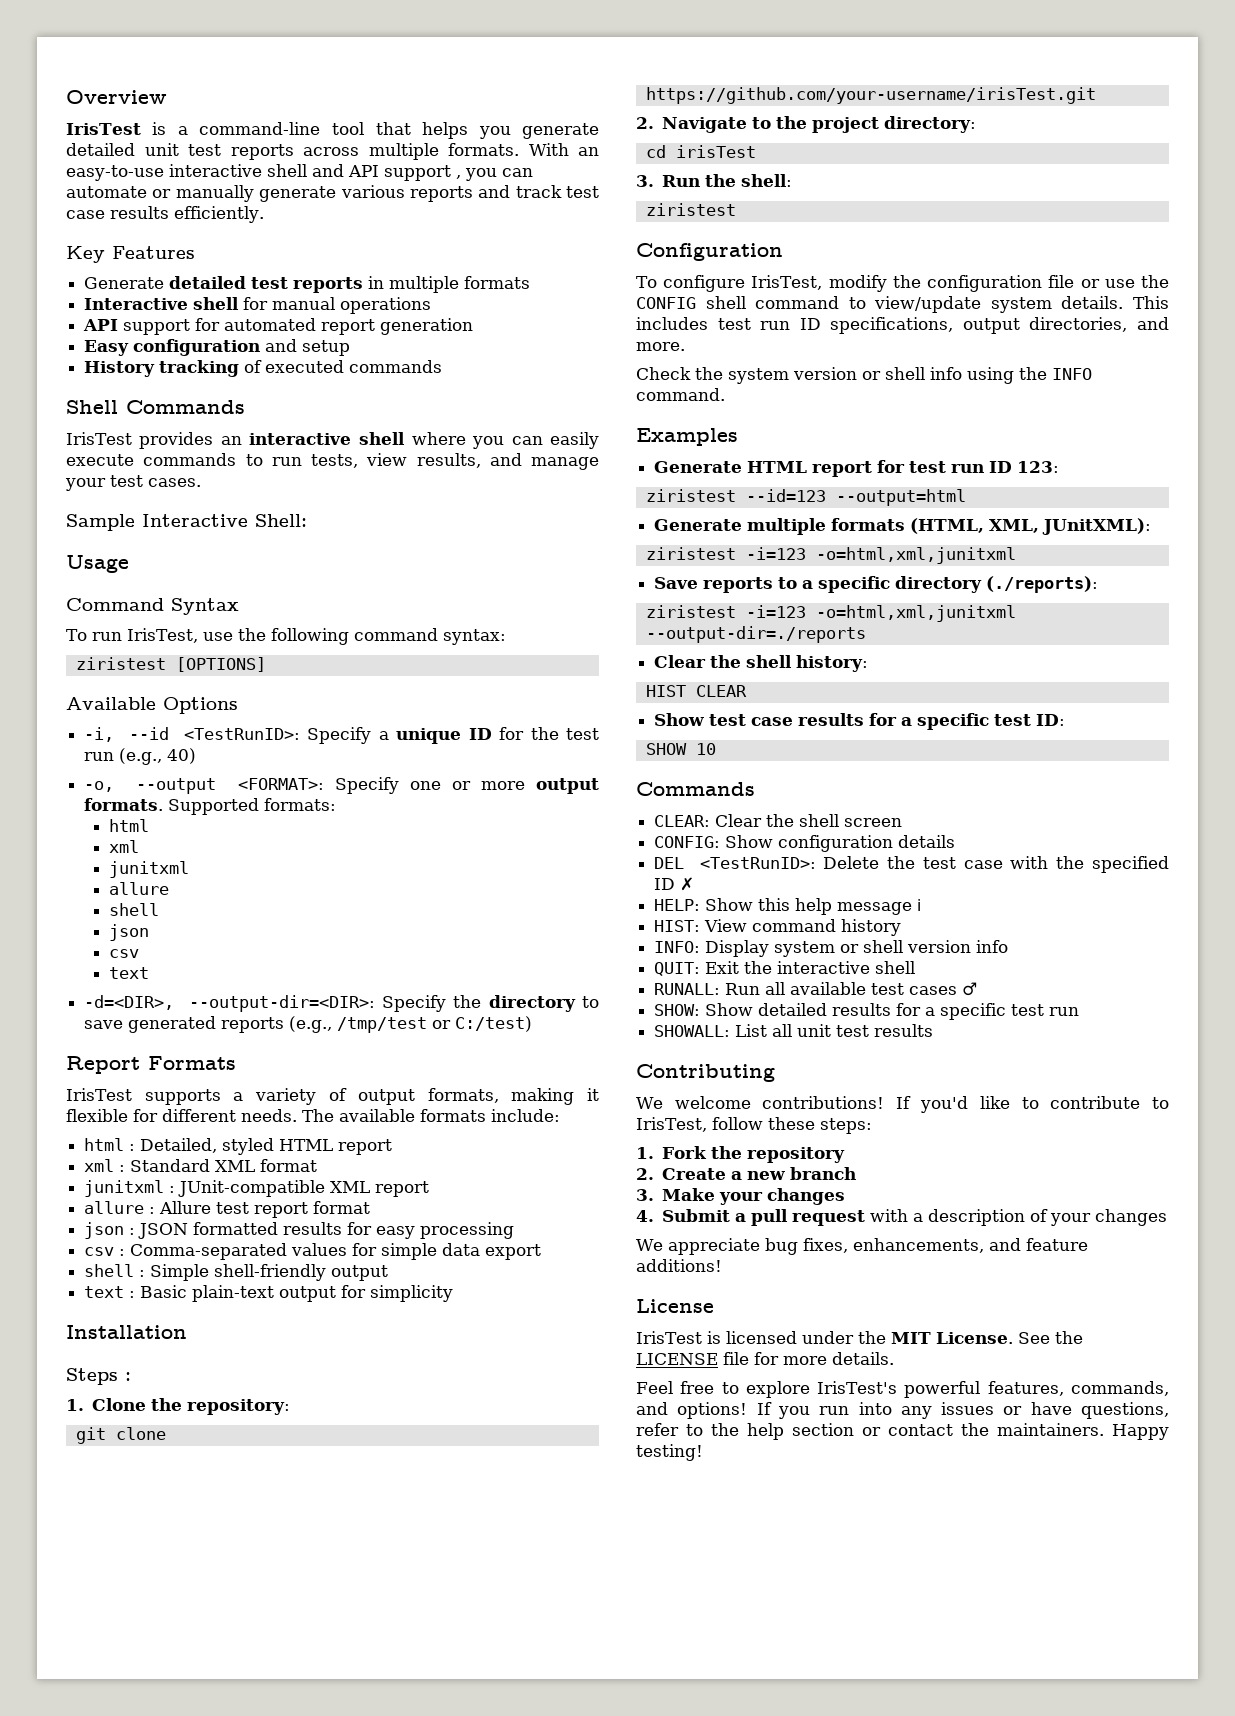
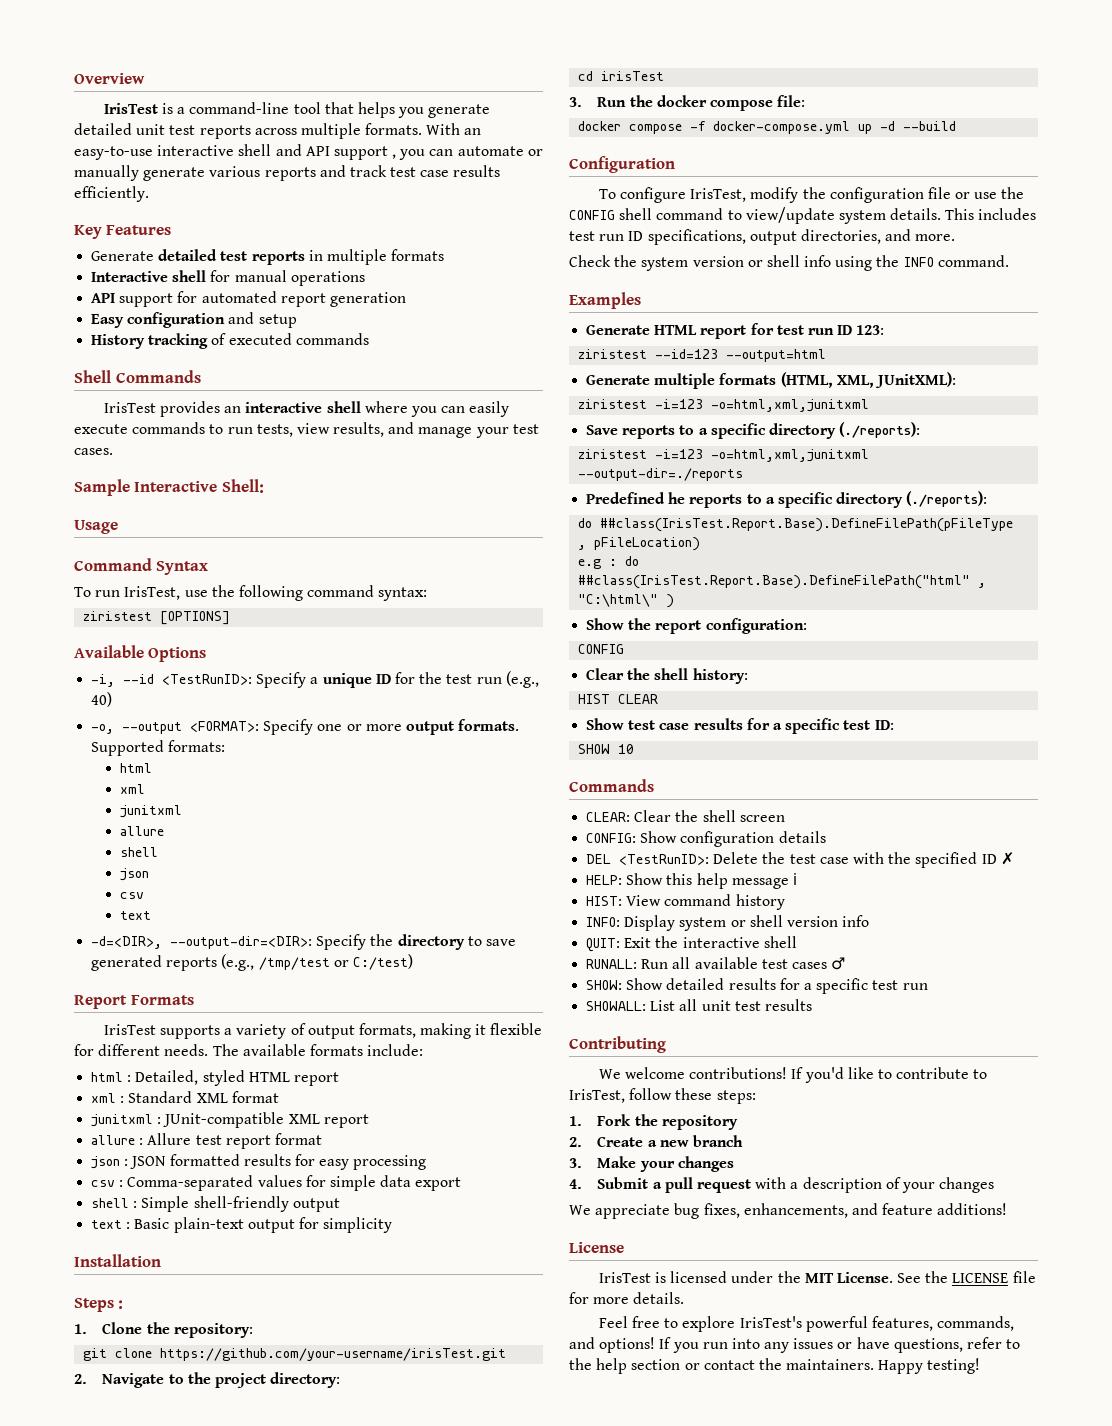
- 3. Run the shell:
- ziristest
+ 3. Run the docker compose file:
+ docker compose -f docker-compose.yml up -d --build
+ Predefined he reports to a specific directory (./reports):
+ do ##class(IrisTest.Report.Base).DefineFilePath(pFileType , pFileLocation)
+ e.g : do ##class(IrisTest.Report.Base).DefineFilePath("html" , "C:\html\" )
+ Show the report configuration:
+ CONFIG

